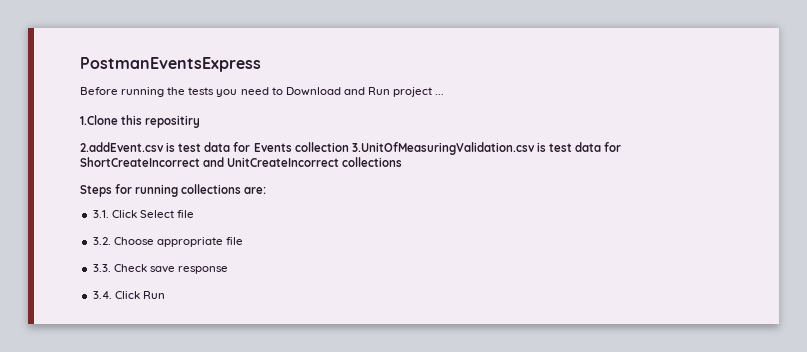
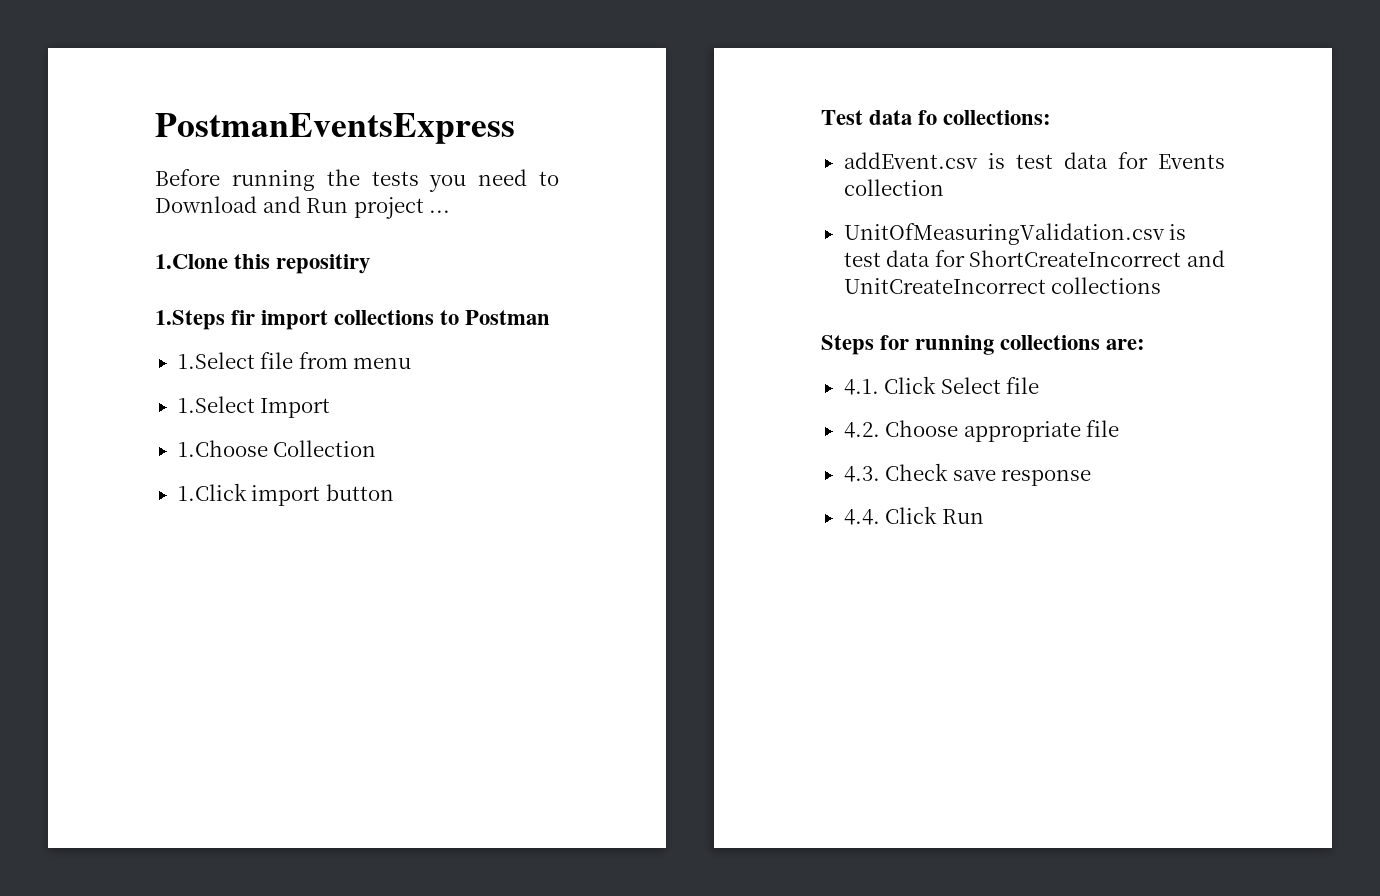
- 2.addEvent.csv is test data for Events collection 3.UnitOfMeasuringValidation.csv is test data for ShortCreateIncorrect and UnitCreateIncorrect collections
+ 1.Steps fir import collections to Postman
+ 1.Select file from menu
+ 1.Select Import
+ 1.Choose Collection
+ 1.Click import button
+ Test data fo collections:
+ addEvent.csv is test data for Events collection
+ UnitOfMeasuringValidation.csv is test data for ShortCreateIncorrect and UnitCreateIncorrect collections
- 3.1. Click Select file
+ 4.1. Click Select file
- 3.2. Choose appropriate file
+ 4.2. Choose appropriate file
- 3.3. Check save response
+ 4.3. Check save response
- 3.4. Click Run
+ 4.4. Click Run

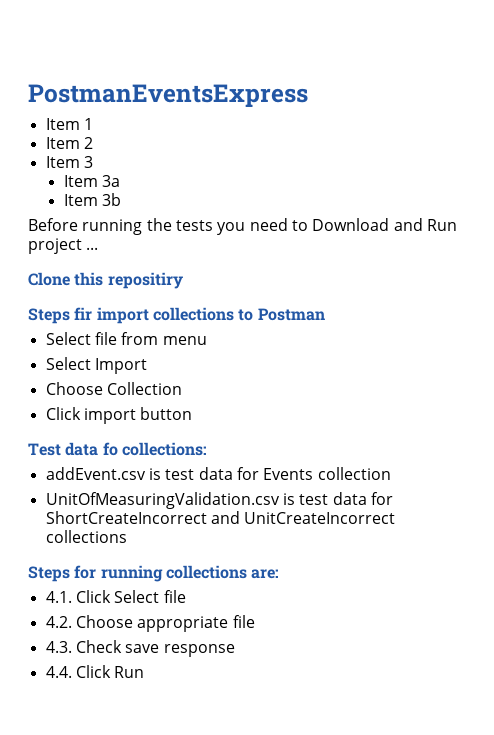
+ Item 1
+ Item 2
+ Item 3
+ Item 3a
+ Item 3b
- 1.Clone this repositiry
+ Clone this repositiry
- 1.Steps fir import collections to Postman
+ Steps fir import collections to Postman
- 1.Select file from menu
+ Select file from menu
- 1.Select Import
+ Select Import
- 1.Choose Collection
+ Choose Collection
- 1.Click import button
+ Click import button

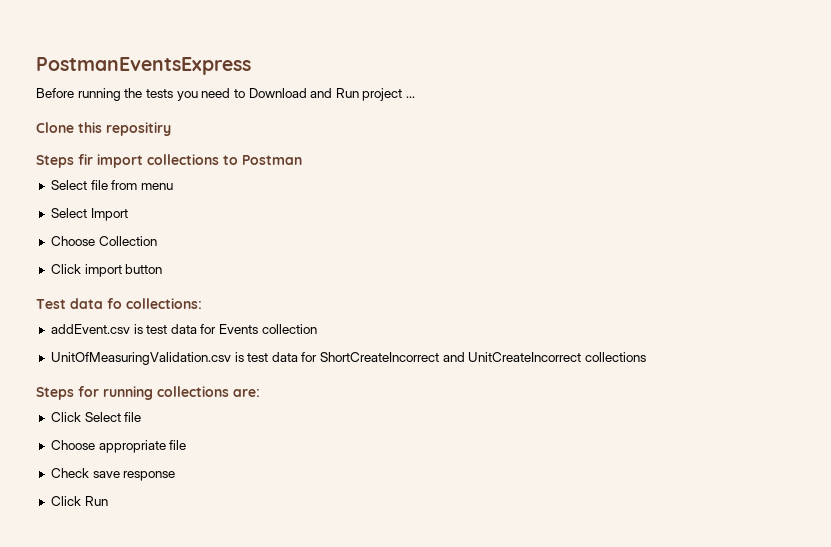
- Item 1
- Item 2
- Item 3
- Item 3a
- Item 3b
- 4.1. Click Select file
+ Click Select file
- 4.2. Choose appropriate file
+ Choose appropriate file
- 4.3. Check save response
+ Check save response
- 4.4. Click Run
+ Click Run

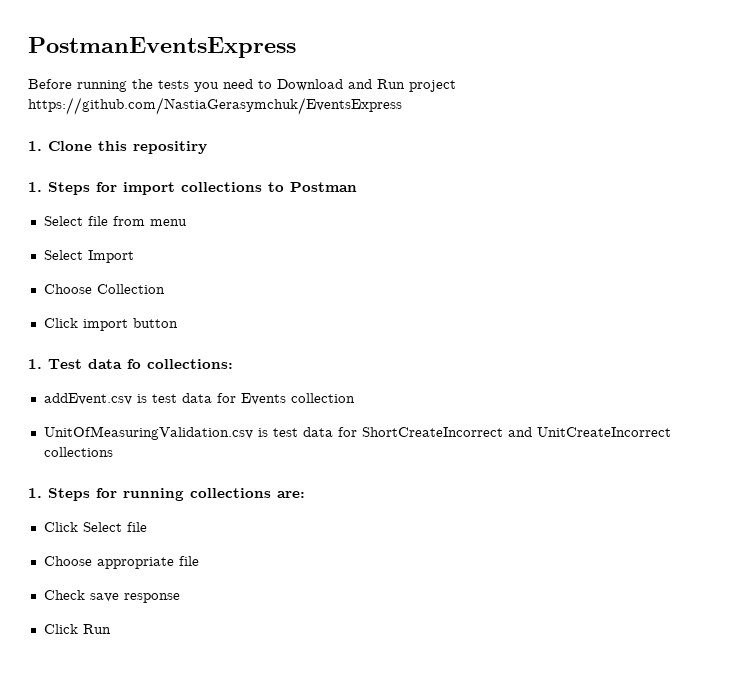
- Before running the tests you need to Download and Run project ...
- Clone this repositiry
+ Before running the tests you need to Download and Run project https://github.com/NastiaGerasymchuk/EventsExpress
+ 1. Clone this repositiry
- Steps fir import collections to Postman
+ 1. Steps for import collections to Postman
- Test data fo collections:
+ 1. Test data fo collections:
- Steps for running collections are:
+ 1. Steps for running collections are:

